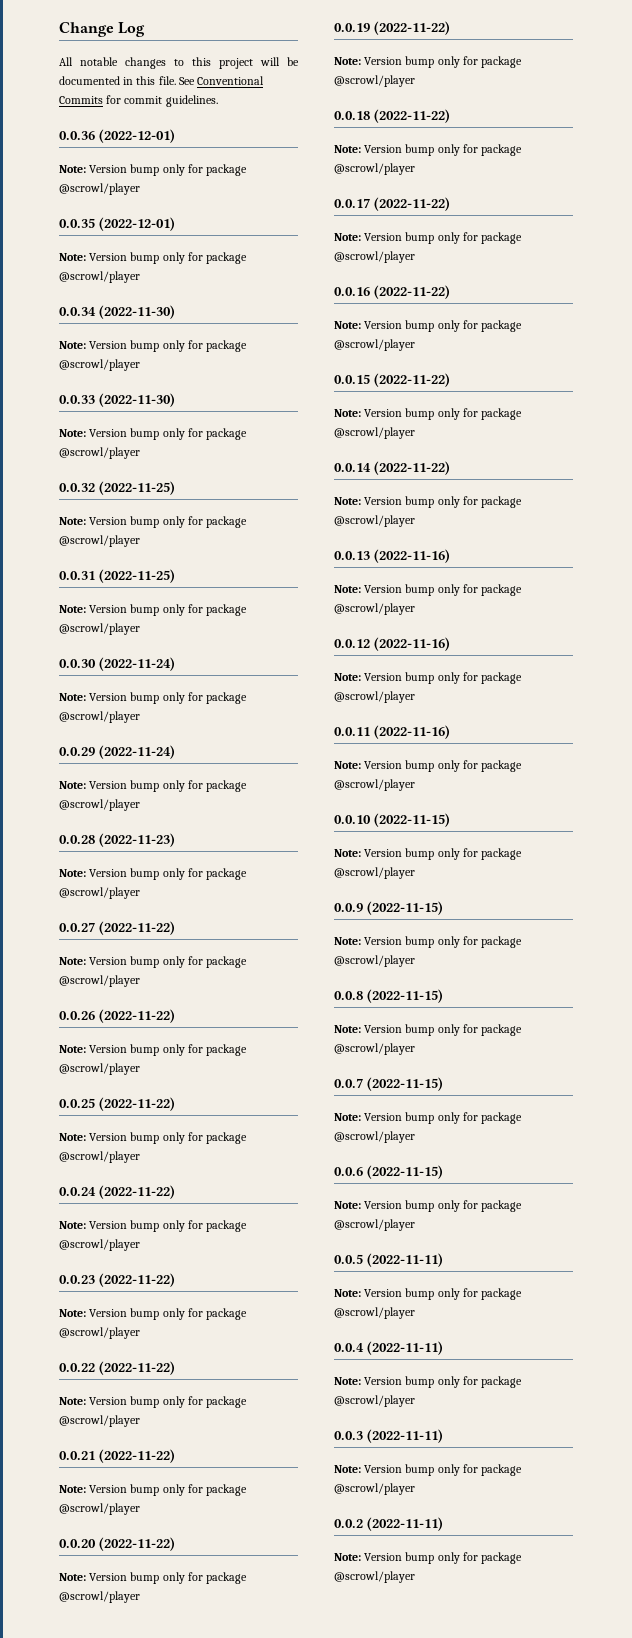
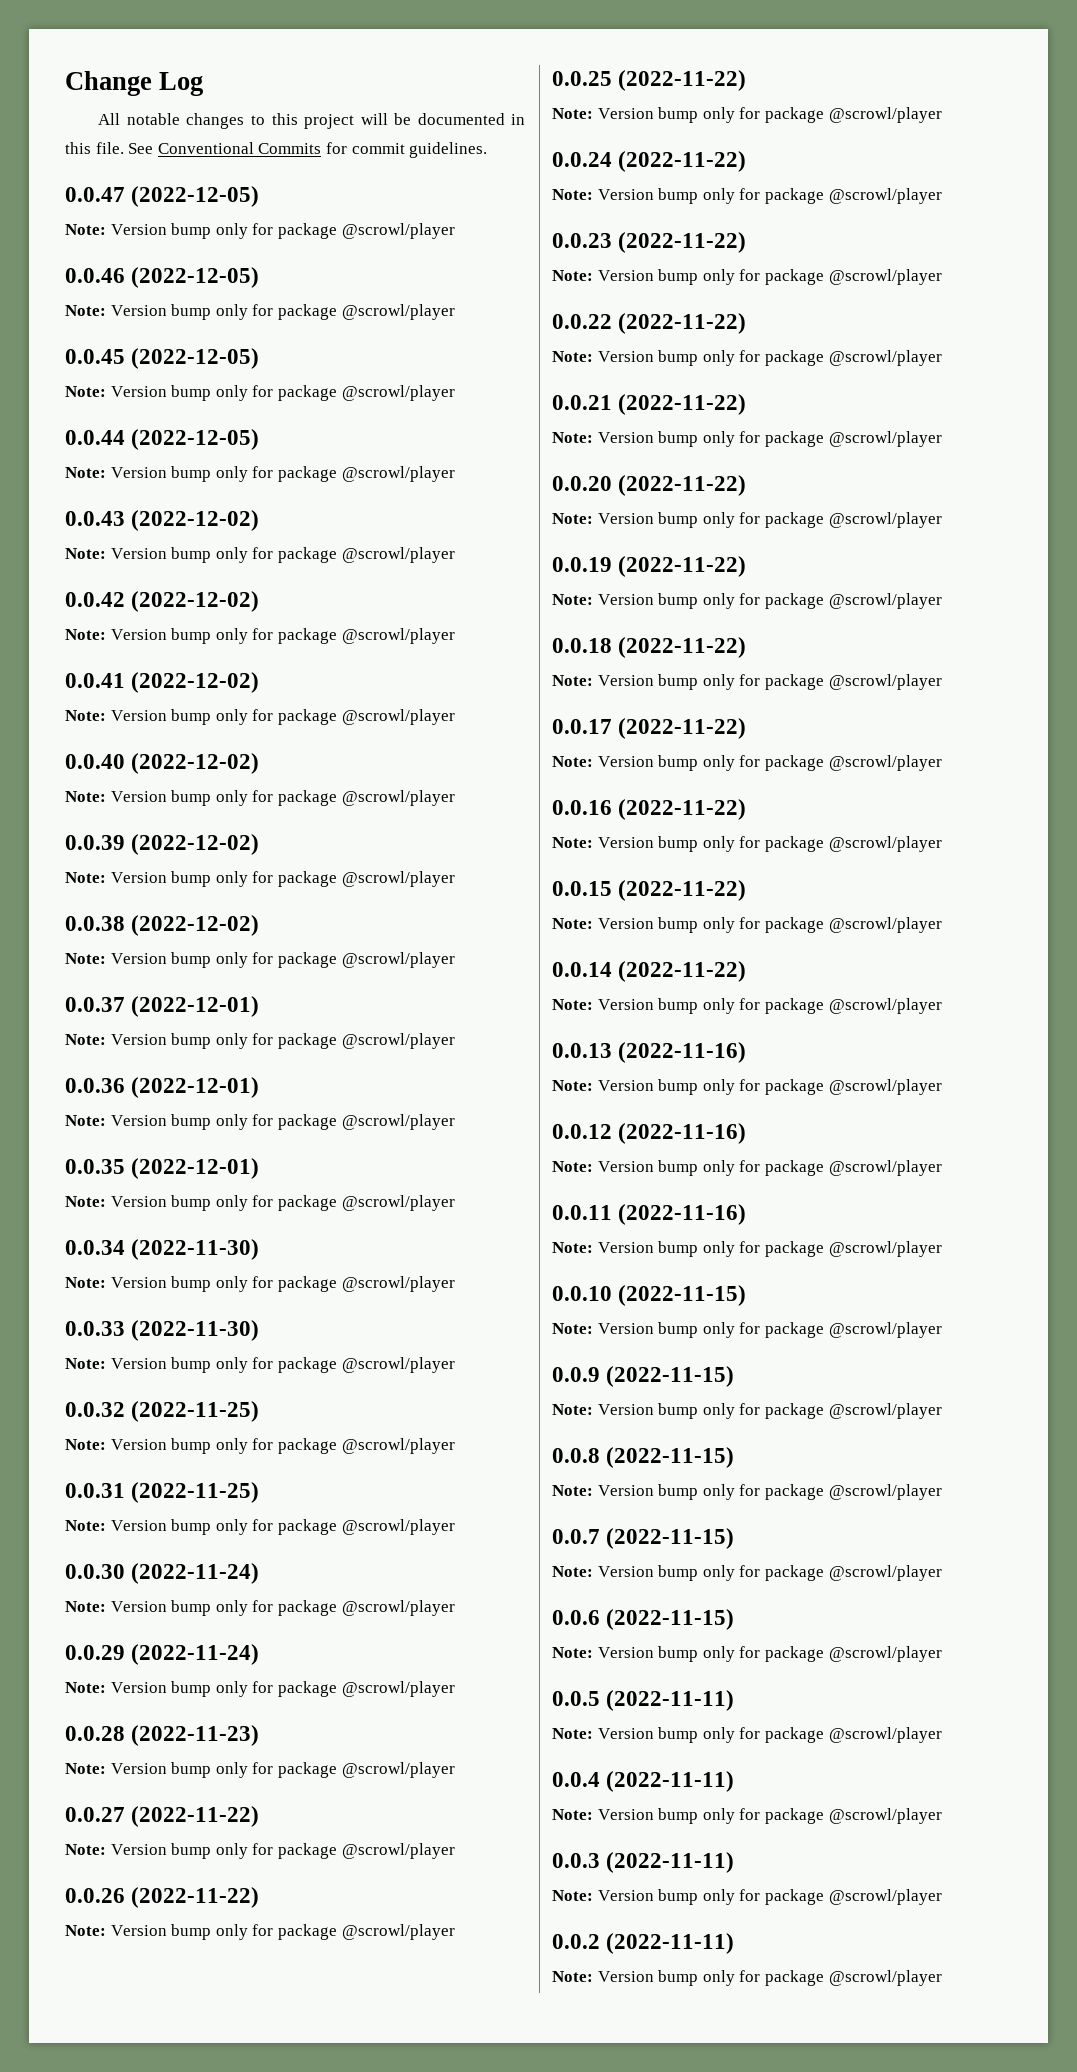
+ 0.0.47 (2022-12-05)
+ Note: Version bump only for package @scrowl/player
+ 0.0.46 (2022-12-05)
+ Note: Version bump only for package @scrowl/player
+ 0.0.45 (2022-12-05)
+ Note: Version bump only for package @scrowl/player
+ 0.0.44 (2022-12-05)
+ Note: Version bump only for package @scrowl/player
+ 0.0.43 (2022-12-02)
+ Note: Version bump only for package @scrowl/player
+ 0.0.42 (2022-12-02)
+ Note: Version bump only for package @scrowl/player
+ 0.0.41 (2022-12-02)
+ Note: Version bump only for package @scrowl/player
+ 0.0.40 (2022-12-02)
+ Note: Version bump only for package @scrowl/player
+ 0.0.39 (2022-12-02)
+ Note: Version bump only for package @scrowl/player
+ 0.0.38 (2022-12-02)
+ Note: Version bump only for package @scrowl/player
+ 0.0.37 (2022-12-01)
+ Note: Version bump only for package @scrowl/player

